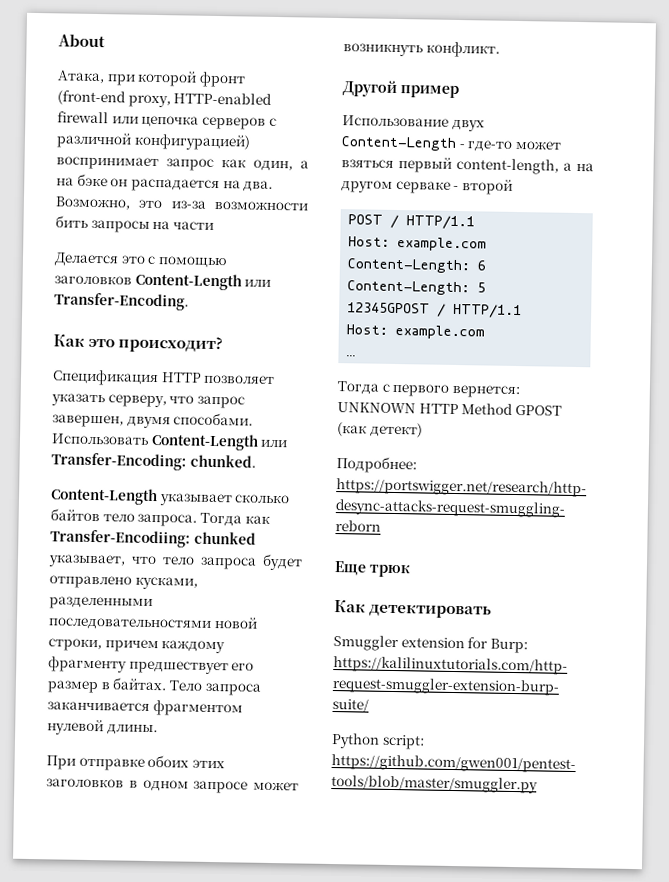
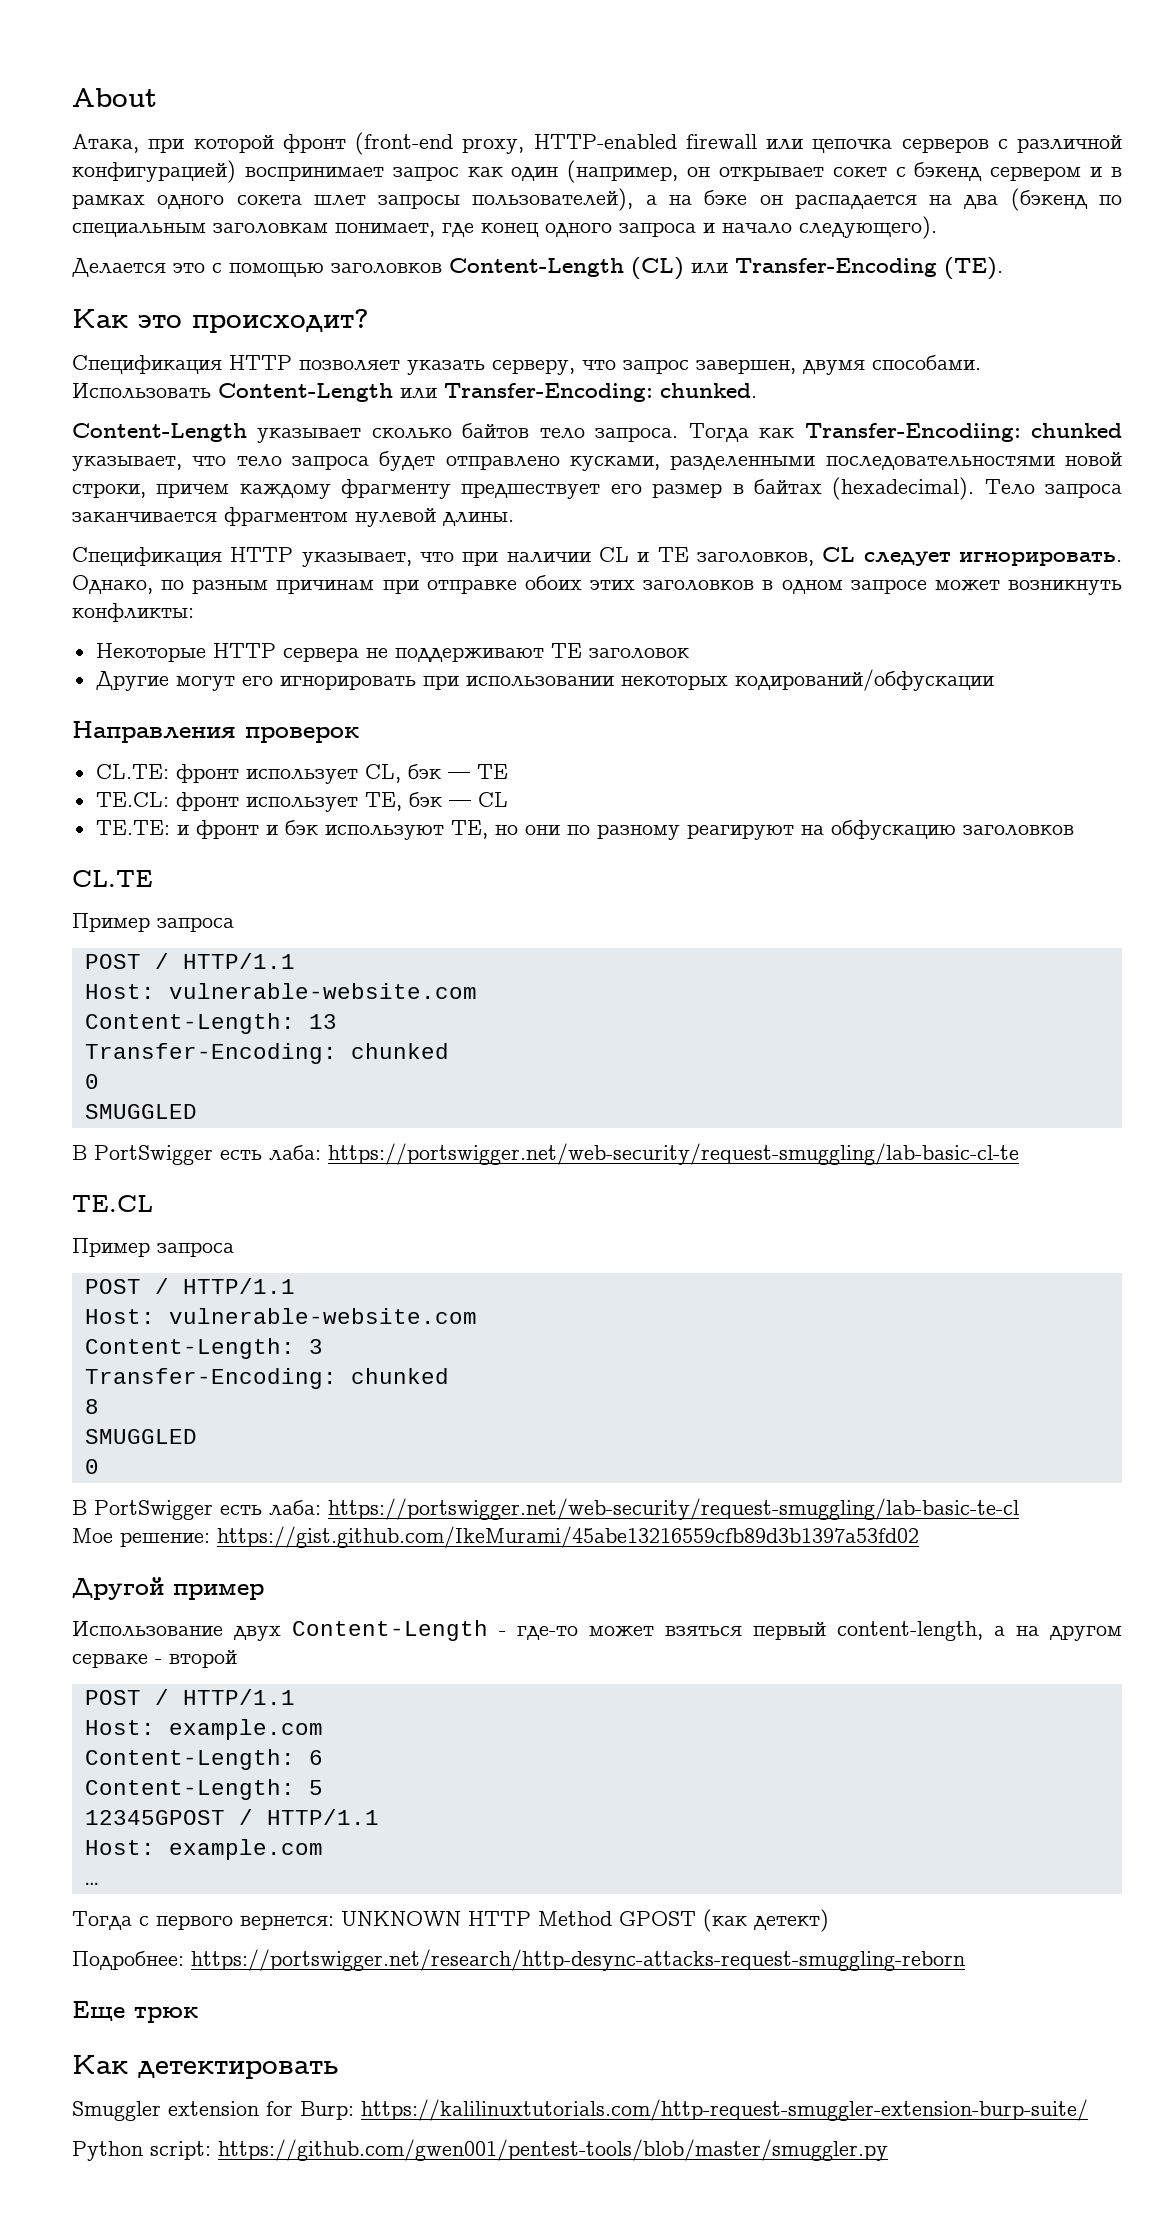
- Атака, при которой фронт (front-end proxy, HTTP-enabled firewall или цепочка серверов с различной конфигурацией) воспринимает запрос как один, а на бэке он распадается на два. Возможно, это из-за возможности бить запросы на части
+ Атака, при которой фронт (front-end proxy, HTTP-enabled firewall или цепочка серверов с различной конфигурацией) воспринимает запрос как один (например, он открывает сокет с бэкенд сервером и в рамках одного сокета шлет запросы пользователей), а на бэке он распадается на два (бэкенд по специальным заголовкам понимает, где конец одного запроса и начало следующего).
- Делается это с помощью заголовков Content-Length или Transfer-Encoding.
+ Делается это с помощью заголовков Content-Length (CL) или Transfer-Encoding (TE).
- Тогда как Transfer-Encodiing: chunked указывает, что тело запроса будет отправлено кусками, разделенными последовательностями новой строки, причем каждому фрагменту предшествует его размер в байтах.
+ Тогда как Transfer-Encodiing: chunked указывает, что тело запроса будет отправлено кусками, разделенными последовательностями новой строки, причем каждому фрагменту предшествует его размер в байтах (hexadecimal).
- При отправке обоих этих заголовков в одном запросе может возникнуть конфликт.
+ Спецификация HTTP указывает, что при наличии CL и TE заголовков, CL следует игнорировать. Однако, по разным причинам при отправке обоих этих заголовков в одном запросе может возникнуть конфликты:
+ Некоторые HTTP сервера не поддерживают TE заголовок
+ Другие могут его игнорировать при использовании некоторых кодирований/обфускации
+ Направления проверок
+ CL.TE: фронт использует CL, бэк — TE
+ TE.CL: фронт использует TE, бэк — CL
+ TE.TE: и фронт и бэк используют TE, но они по разному реагируют на обфускацию заголовков
+ CL.TE
+ Пример запроса
+ POST / HTTP/1.1
+ Host: vulnerable-website.com
+ Content-Length: 13
+ Transfer-Encoding: chunked
+ 0
+ SMUGGLED
+ В PortSwigger есть лаба: https://portswigger.net/web-security/request-smuggling/lab-basic-cl-te
+ TE.CL
+ Пример запроса
+ POST / HTTP/1.1
+ Host: vulnerable-website.com
+ Content-Length: 3
+ Transfer-Encoding: chunked
+ 8
+ SMUGGLED
+ 0
+ В PortSwigger есть лаба: https://portswigger.net/web-security/request-smuggling/lab-basic-te-cl
+ Мое решение: https://gist.github.com/IkeMurami/45abe13216559cfb89d3b1397a53fd02

